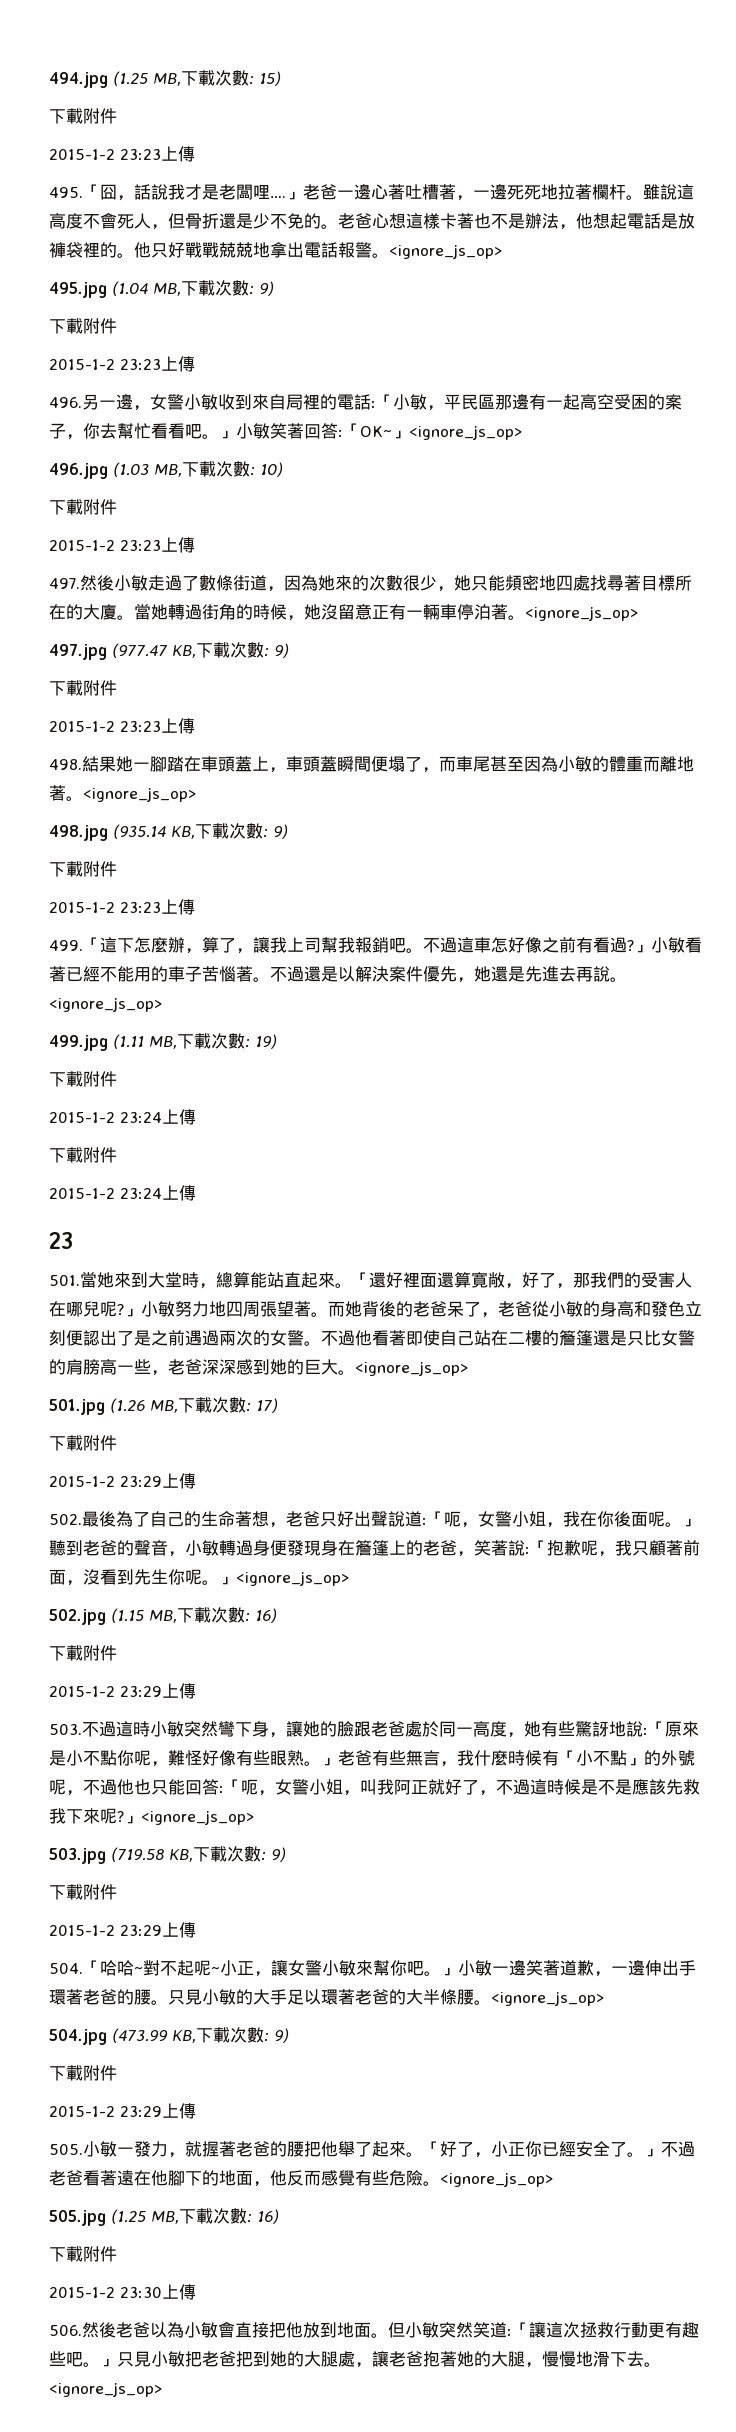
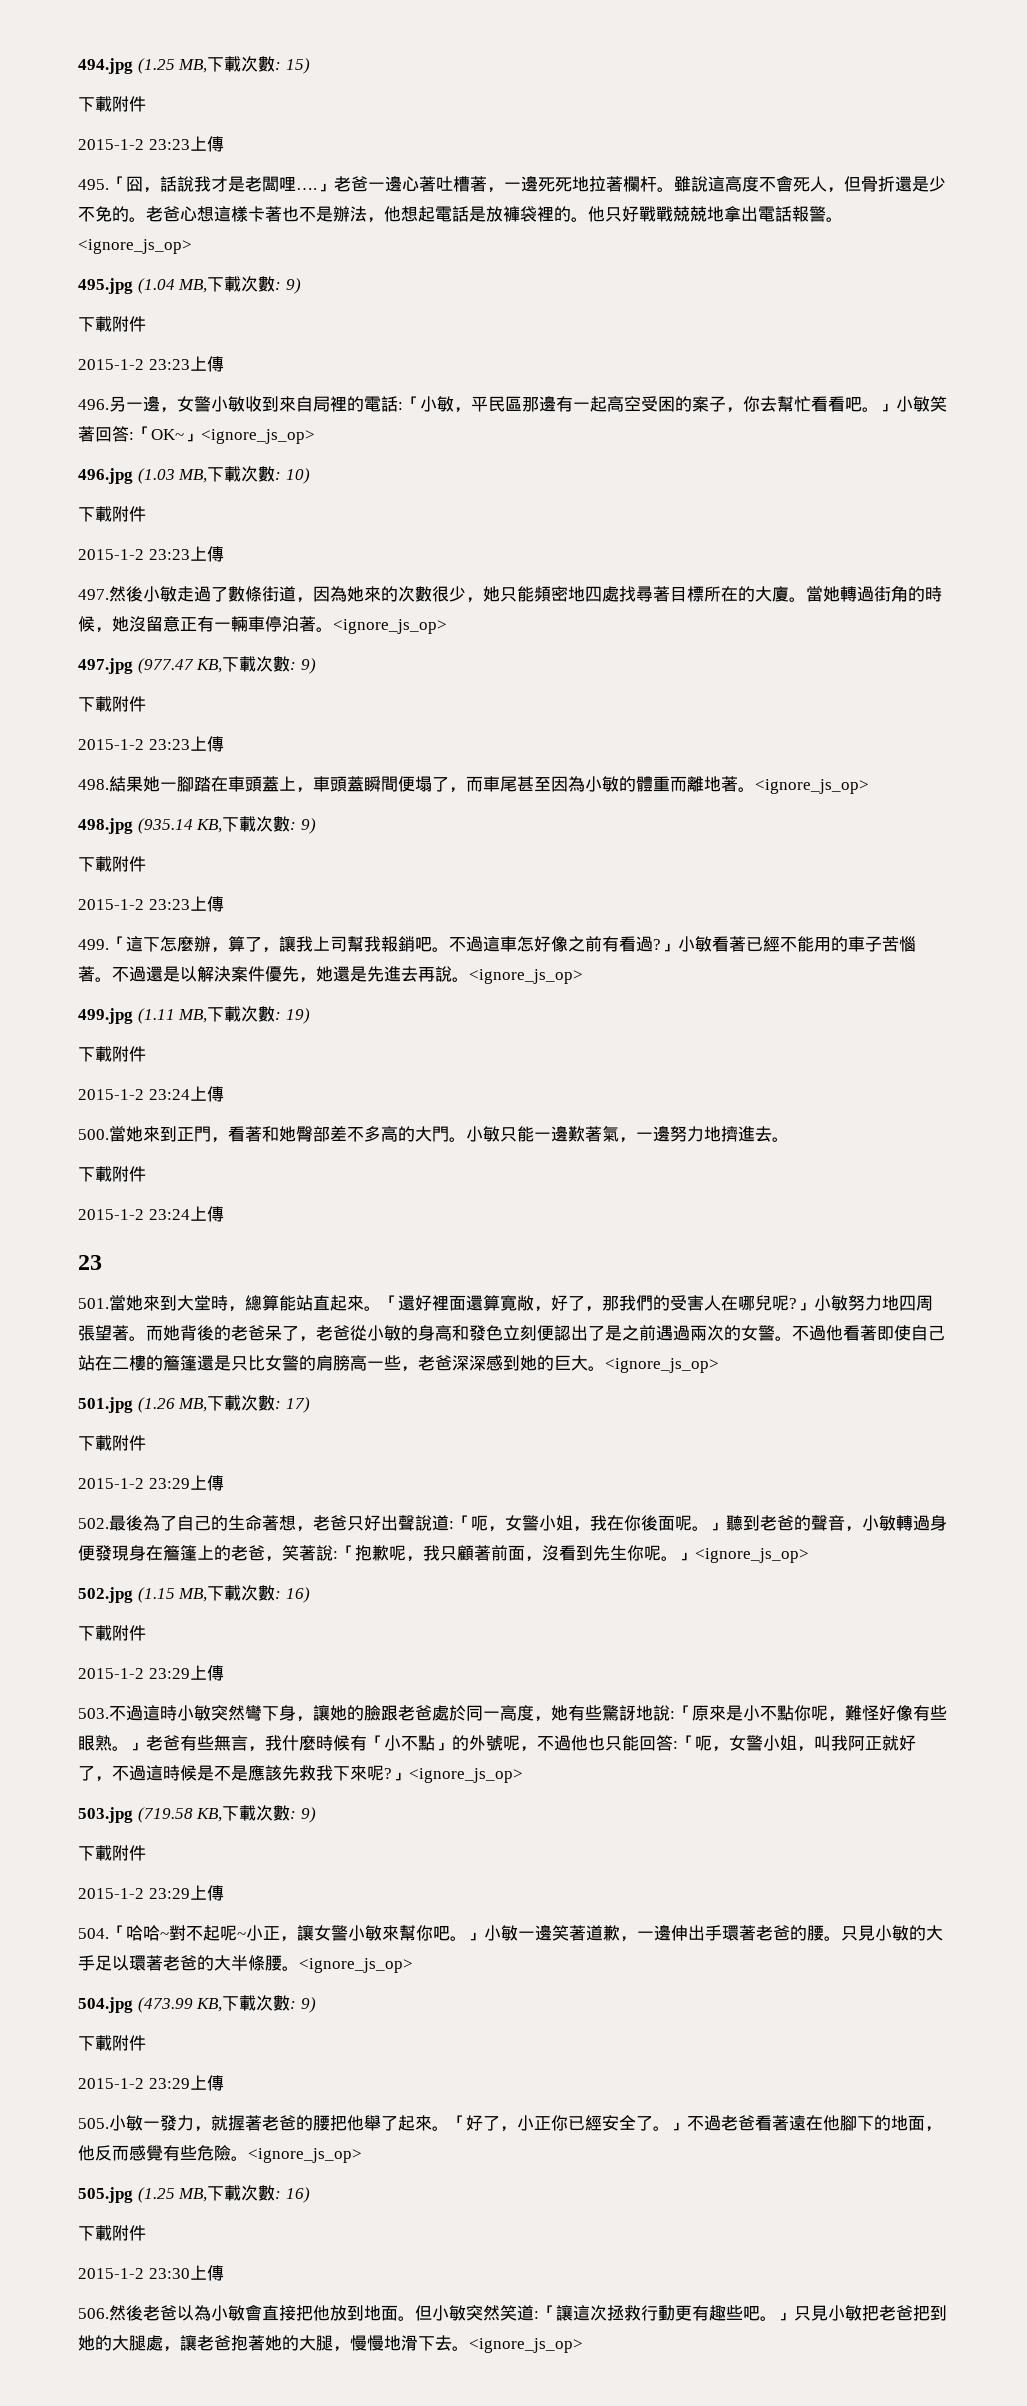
+ 500.當她來到正門，看著和她臀部差不多高的大門。小敏只能一邊歎著氣，一邊努力地擠進去。

